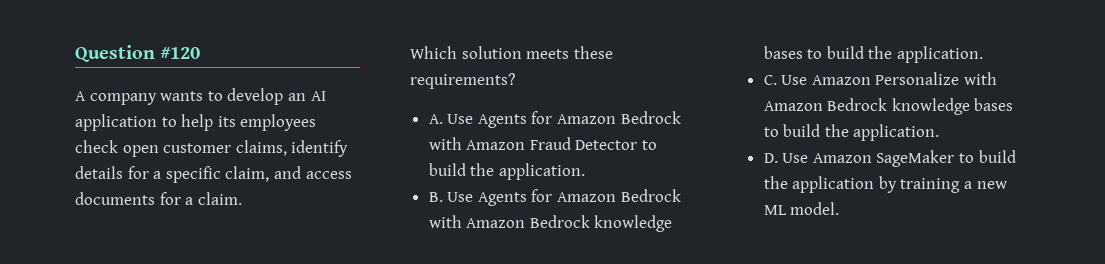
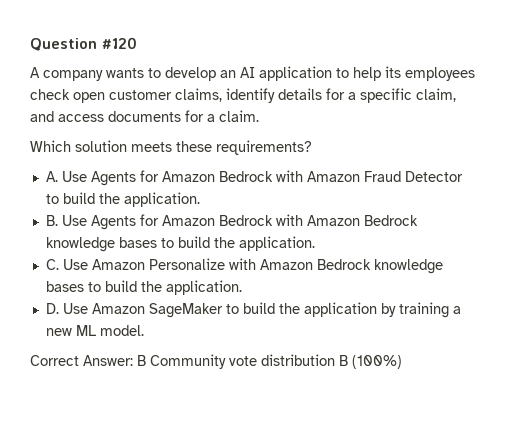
+ Correct Answer: B Community vote distribution B (100%)

